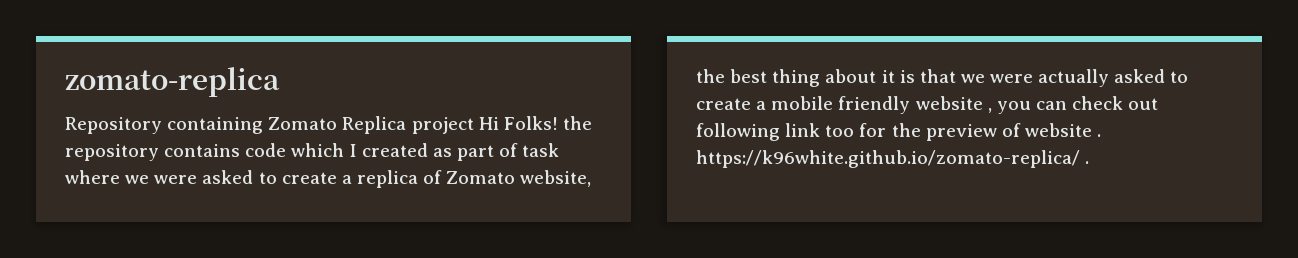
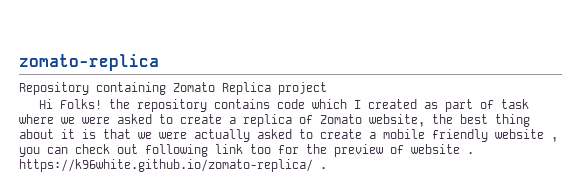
- Repository containing Zomato Replica project Hi Folks! the repository contains code which I created as part of task where we were asked to create a replica of Zomato website, the best thing about it is that we were actually asked to create a mobile friendly website , you can check out following link too for the preview of website . https://k96white.github.io/zomato-replica/ .
+ Repository containing Zomato Replica project
+ Hi Folks! the repository contains code which I created as part of task where we were asked to create a replica of Zomato website, the best thing about it is that we were actually asked to create a mobile friendly website , you can check out following link too for the preview of website . https://k96white.github.io/zomato-replica/ .

